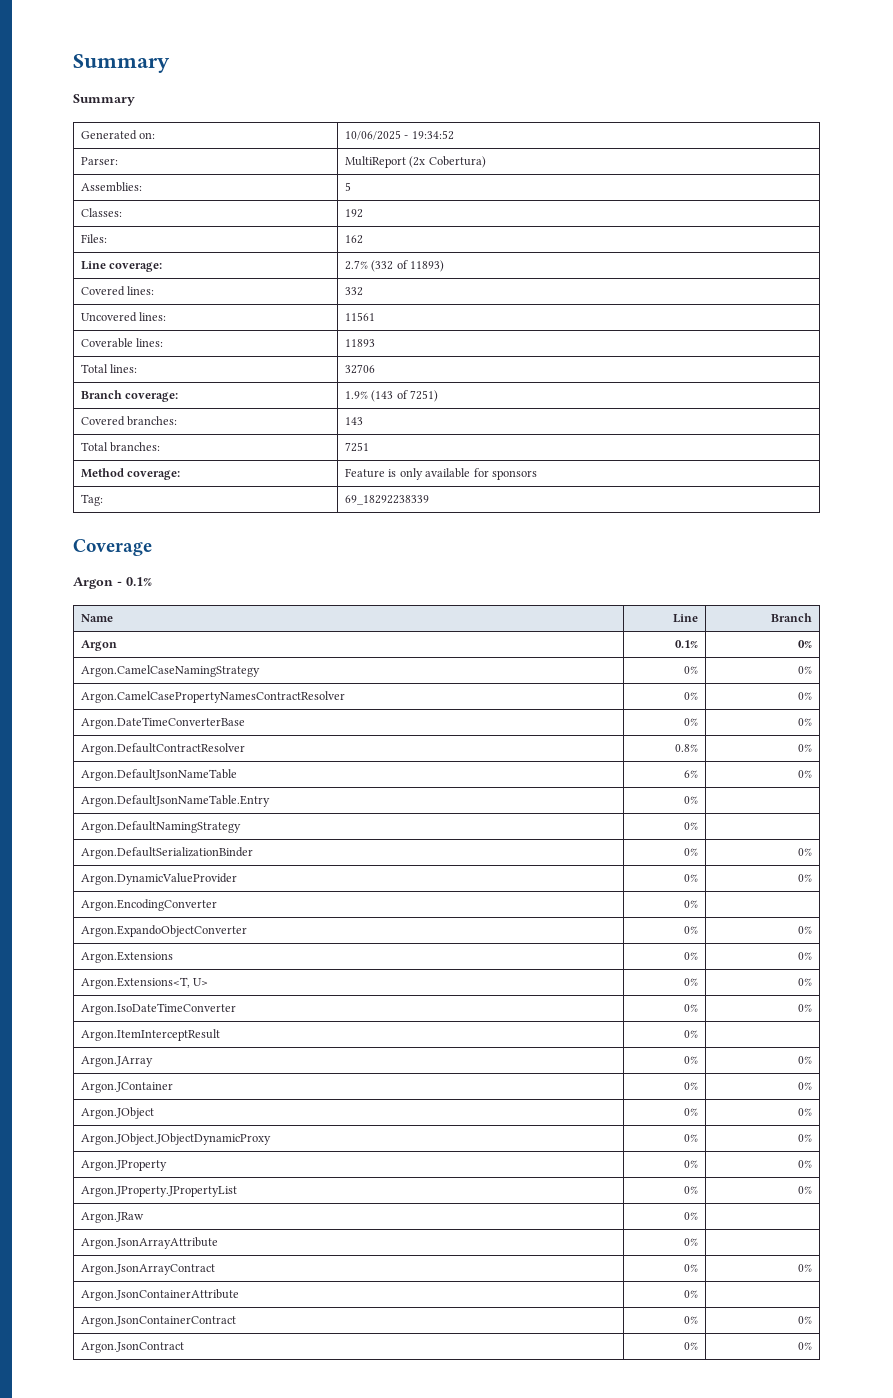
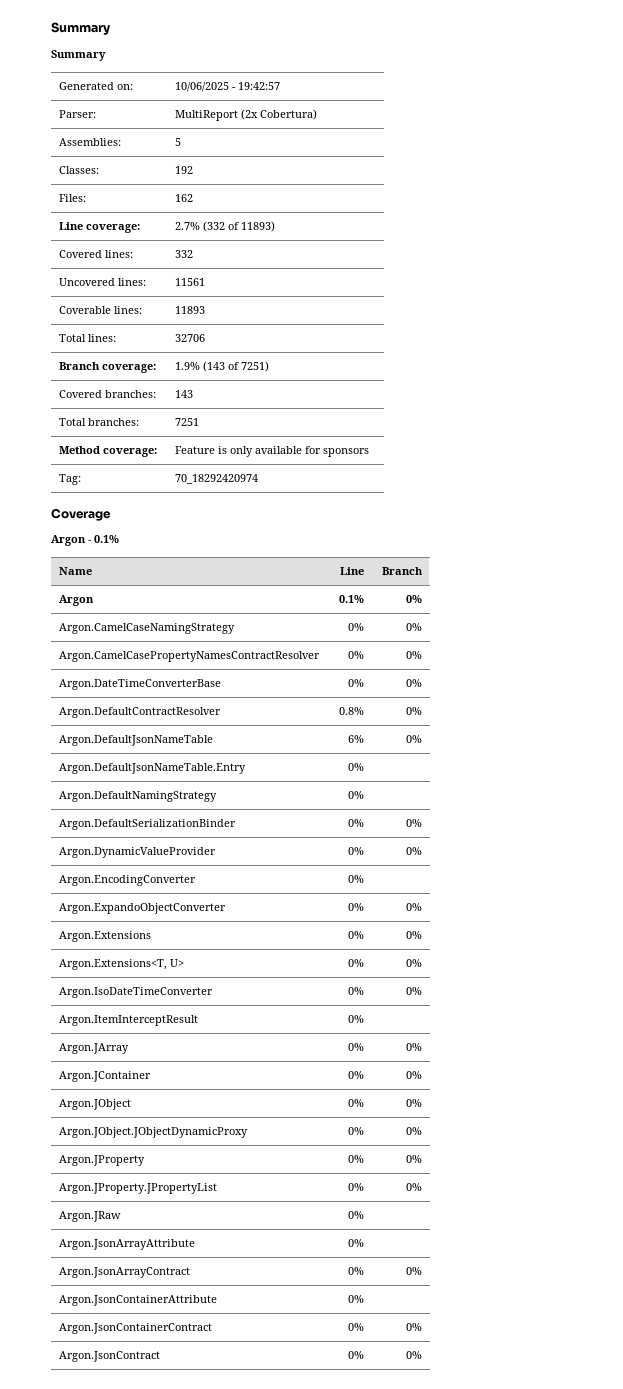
- Generated on: | 10/06/2025 - 19:34:52
+ Generated on: | 10/06/2025 - 19:42:57
- Tag: | 69_18292238339
+ Tag: | 70_18292420974

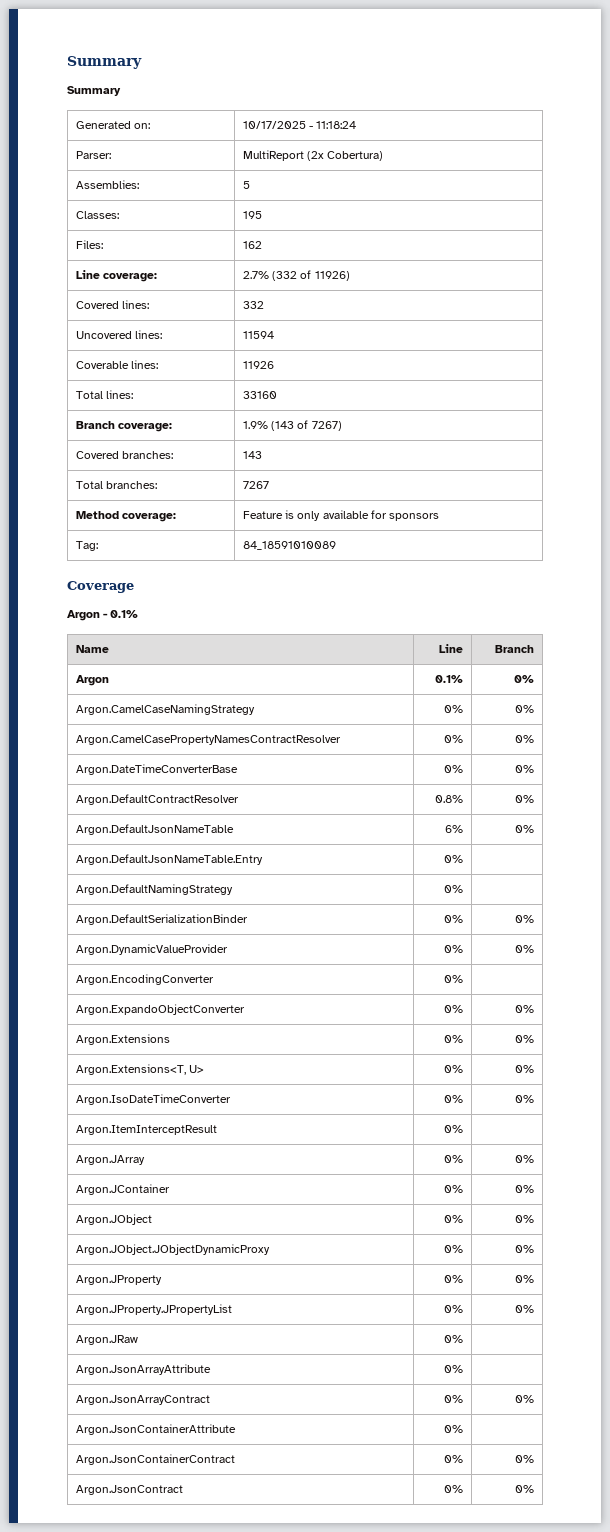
- Generated on: | 10/06/2025 - 19:42:57
+ Generated on: | 10/17/2025 - 11:18:24
- Classes: | 192
+ Classes: | 195
- Line coverage: | 2.7% (332 of 11893)
+ Line coverage: | 2.7% (332 of 11926)
- Uncovered lines: | 11561
+ Uncovered lines: | 11594
- Coverable lines: | 11893
+ Coverable lines: | 11926
- Total lines: | 32706
+ Total lines: | 33160
- Branch coverage: | 1.9% (143 of 7251)
+ Branch coverage: | 1.9% (143 of 7267)
- Total branches: | 7251
+ Total branches: | 7267
- Tag: | 70_18292420974
+ Tag: | 84_18591010089

